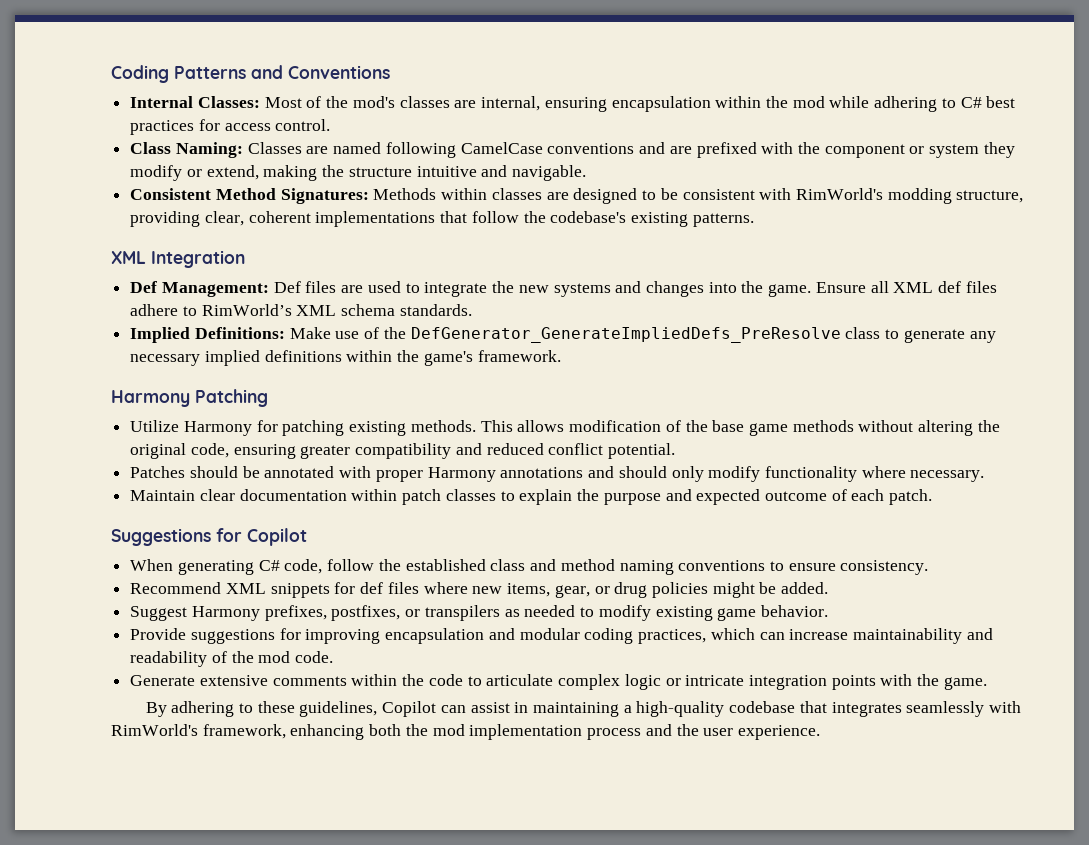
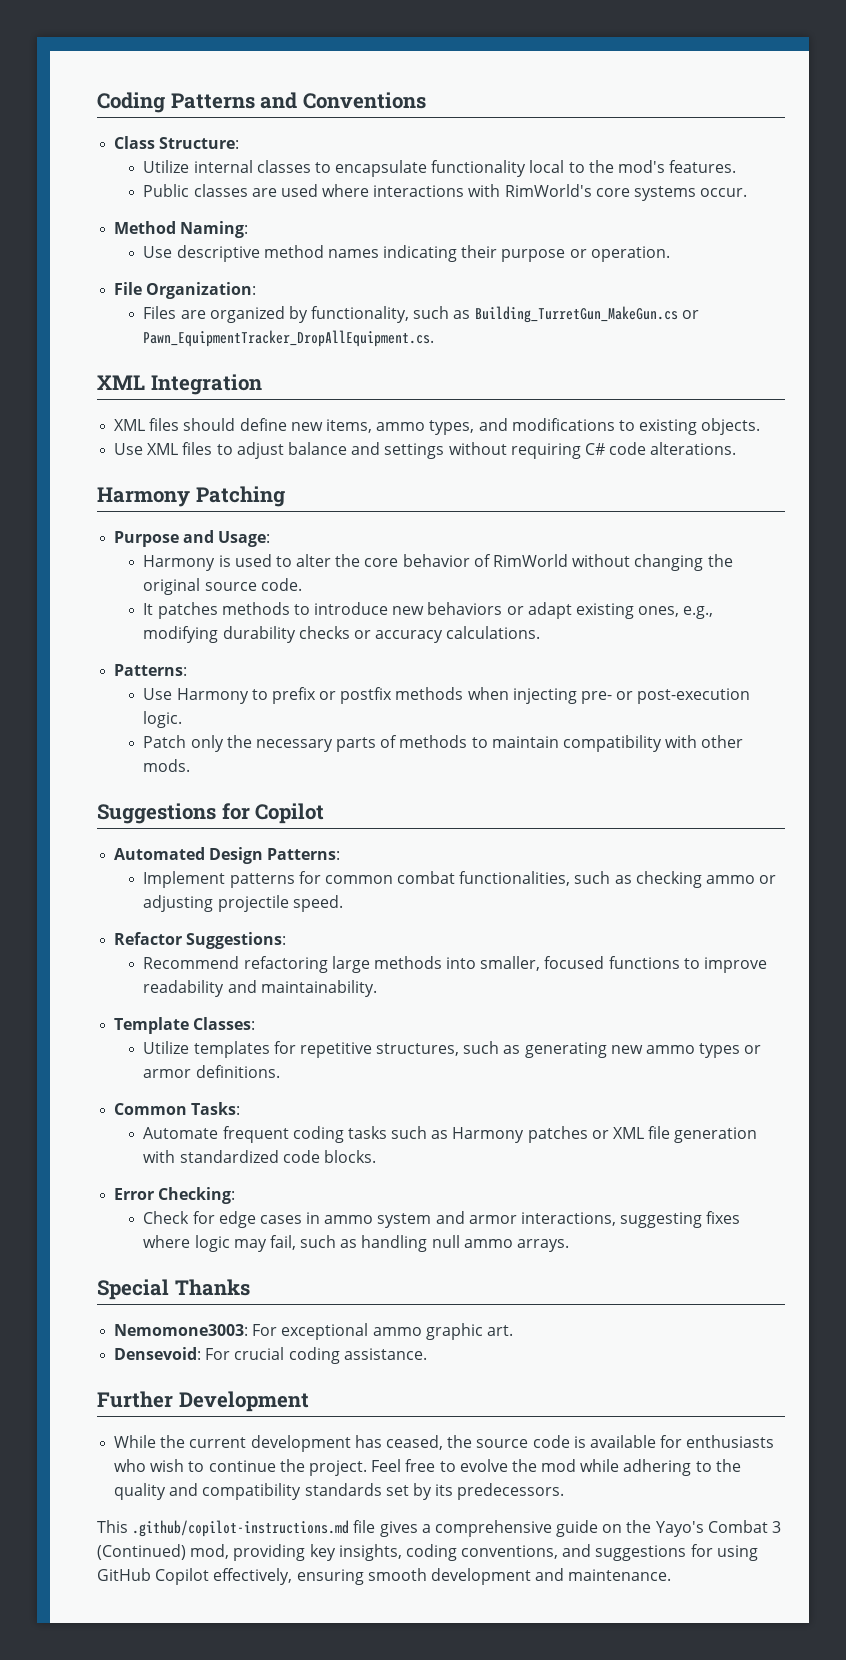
- Internal Classes: Most of the mod's classes are internal, ensuring encapsulation within the mod while adhering to C# best practices for access control.
- Class Naming: Classes are named following CamelCase conventions and are prefixed with the component or system they modify or extend, making the structure intuitive and navigable.
- Consistent Method Signatures: Methods within classes are designed to be consistent with RimWorld's modding structure, providing clear, coherent implementations that follow the codebase's existing patterns.
+ Class Structure:
+ Utilize internal classes to encapsulate functionality local to the mod's features.
+ Public classes are used where interactions with RimWorld's core systems occur.
+ Method Naming:
+ Use descriptive method names indicating their purpose or operation.
+ File Organization:
+ Files are organized by functionality, such as Building_TurretGun_MakeGun.cs or Pawn_EquipmentTracker_DropAllEquipment.cs.
  XML Integration
- Def Management: Def files are used to integrate the new systems and changes into the game. Ensure all XML def files adhere to RimWorld’s XML schema standards.
- Implied Definitions: Make use of the DefGenerator_GenerateImpliedDefs_PreResolve class to generate any necessary implied definitions within the game's framework.
+ XML files should define new items, ammo types, and modifications to existing objects.
+ Use XML files to adjust balance and settings without requiring C# code alterations.
  Harmony Patching
- Utilize Harmony for patching existing methods. This allows modification of the base game methods without altering the original code, ensuring greater compatibility and reduced conflict potential.
- Patches should be annotated with proper Harmony annotations and should only modify functionality where necessary.
- Maintain clear documentation within patch classes to explain the purpose and expected outcome of each patch.
+ Purpose and Usage:
+ Harmony is used to alter the core behavior of RimWorld without changing the original source code.
+ It patches methods to introduce new behaviors or adapt existing ones, e.g., modifying durability checks or accuracy calculations.
+ Patterns:
+ Use Harmony to prefix or postfix methods when injecting pre- or post-execution logic.
+ Patch only the necessary parts of methods to maintain compatibility with other mods.
  Suggestions for Copilot
- When generating C# code, follow the established class and method naming conventions to ensure consistency.
- Recommend XML snippets for def files where new items, gear, or drug policies might be added.
- Suggest Harmony prefixes, postfixes, or transpilers as needed to modify existing game behavior.
- Provide suggestions for improving encapsulation and modular coding practices, which can increase maintainability and readability of the mod code.
- Generate extensive comments within the code to articulate complex logic or intricate integration points with the game.
- By adhering to these guidelines, Copilot can assist in maintaining a high-quality codebase that integrates seamlessly with RimWorld's framework, enhancing both the mod implementation process and the user experience.
+ Automated Design Patterns:
+ Implement patterns for common combat functionalities, such as checking ammo or adjusting projectile speed.
+ Refactor Suggestions:
+ Recommend refactoring large methods into smaller, focused functions to improve readability and maintainability.
+ Template Classes:
+ Utilize templates for repetitive structures, such as generating new ammo types or armor definitions.
+ Common Tasks:
+ Automate frequent coding tasks such as Harmony patches or XML file generation with standardized code blocks.
+ Error Checking:
+ Check for edge cases in ammo system and armor interactions, suggesting fixes where logic may fail, such as handling null ammo arrays.
+ Special Thanks
+ Nemomone3003: For exceptional ammo graphic art.
+ Densevoid: For crucial coding assistance.
+ Further Development
+ While the current development has ceased, the source code is available for enthusiasts who wish to continue the project. Feel free to evolve the mod while adhering to the quality and compatibility standards set by its predecessors.
+ This .github/copilot-instructions.md file gives a comprehensive guide on the Yayo's Combat 3 (Continued) mod, providing key insights, coding conventions, and suggestions for using GitHub Copilot effectively, ensuring smooth development and maintenance.

